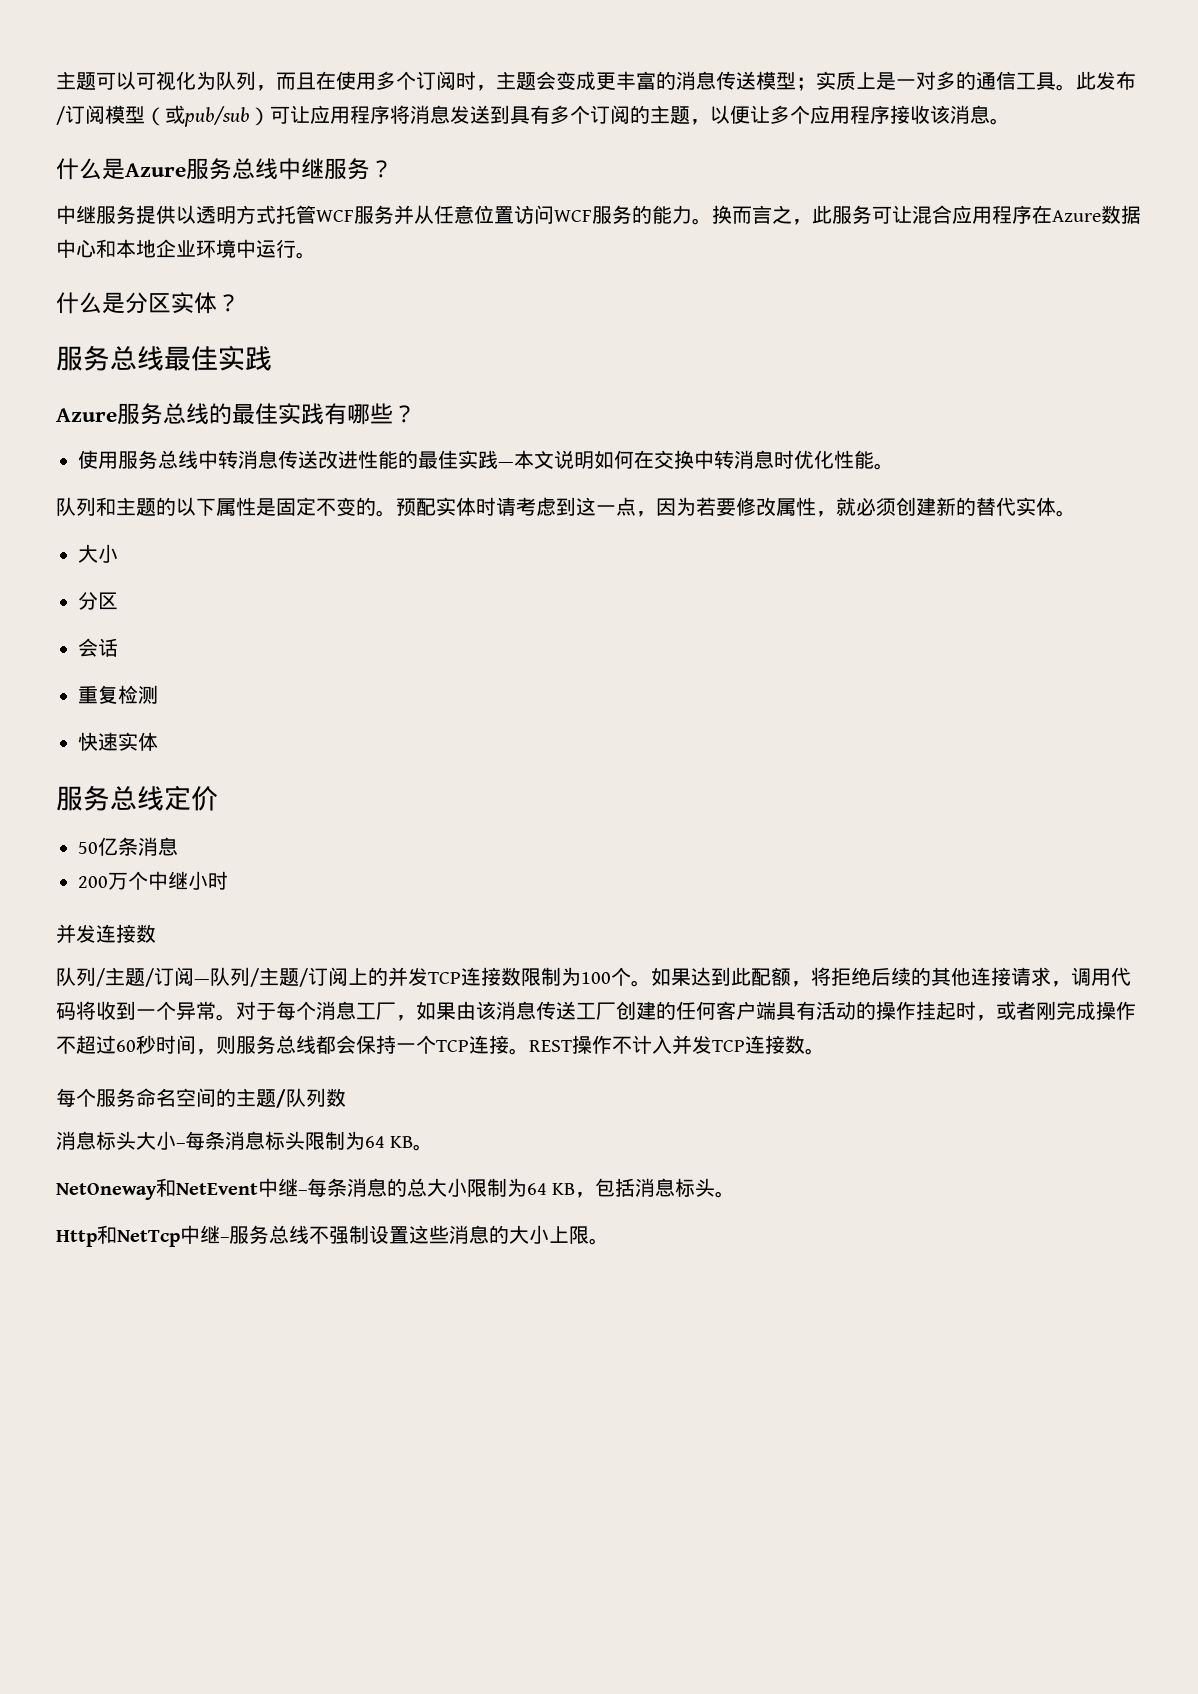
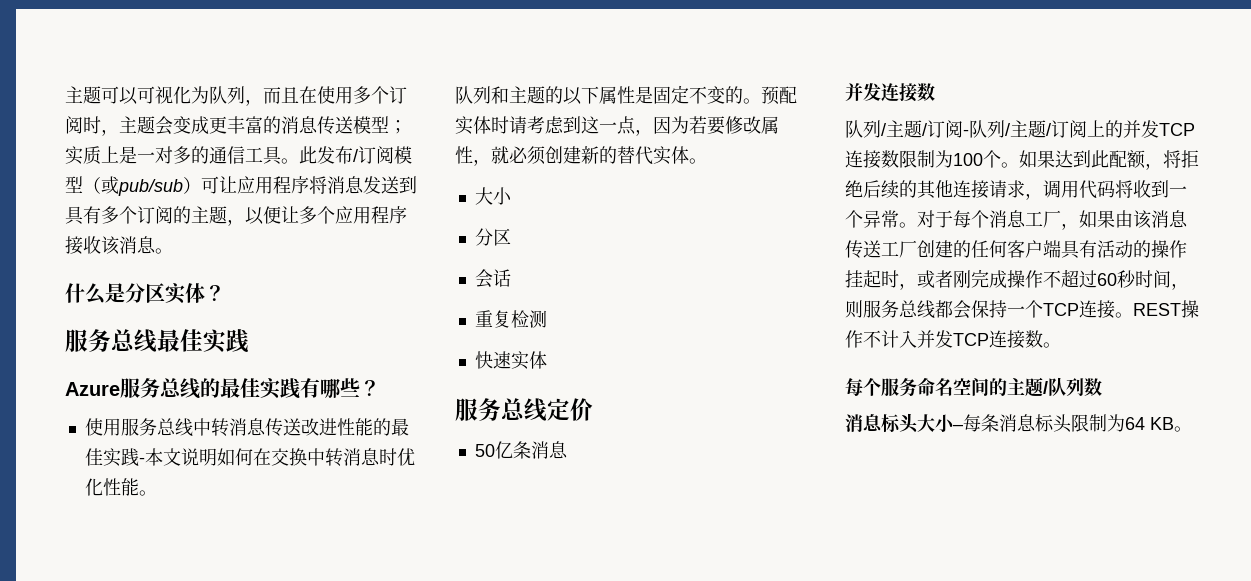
- 什么是Azure服务总线中继服务？
- 中继服务提供以透明方式托管WCF服务并从任意位置访问WCF服务的能力。换而言之，此服务可让混合应用程序在Azure数据中心和本地企业环境中运行。
- 使用服务总线中转消息传送改进性能的最佳实践—本文说明如何在交换中转消息时优化性能。
+ 使用服务总线中转消息传送改进性能的最佳实践-本文说明如何在交换中转消息时优化性能。
- 200万个中继小时
- 队列/主题/订阅—队列/主题/订阅上的并发TCP连接数限制为100个。
+ 队列/主题/订阅-队列/主题/订阅上的并发TCP连接数限制为100个。
- NetOneway和NetEvent中继–每条消息的总大小限制为64 KB，包括消息标头。
- Http和NetTcp中继–服务总线不强制设置这些消息的大小上限。

